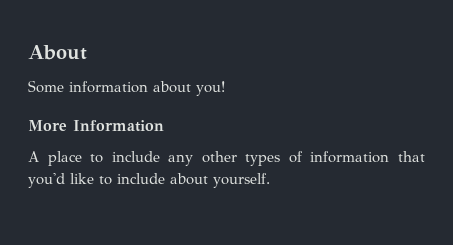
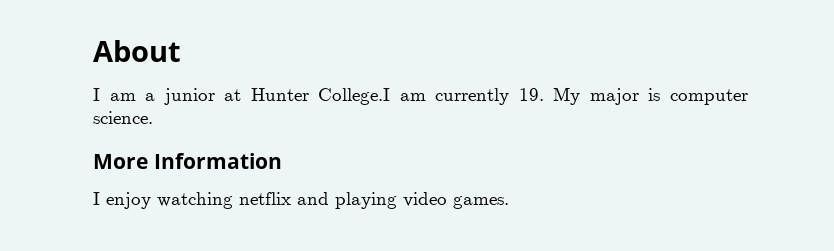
- Some information about you!
+ I am a junior at Hunter College.I am currently 19. My major is computer science.
  More Information
- A place to include any other types of information that you'd like to include about yourself.
+ I enjoy watching netflix and playing video games.

